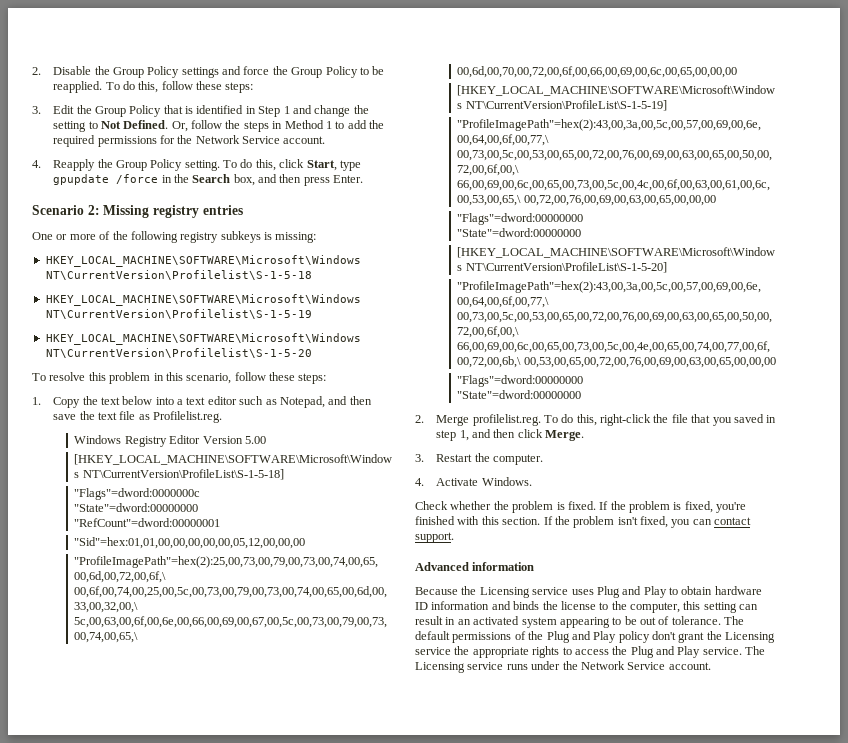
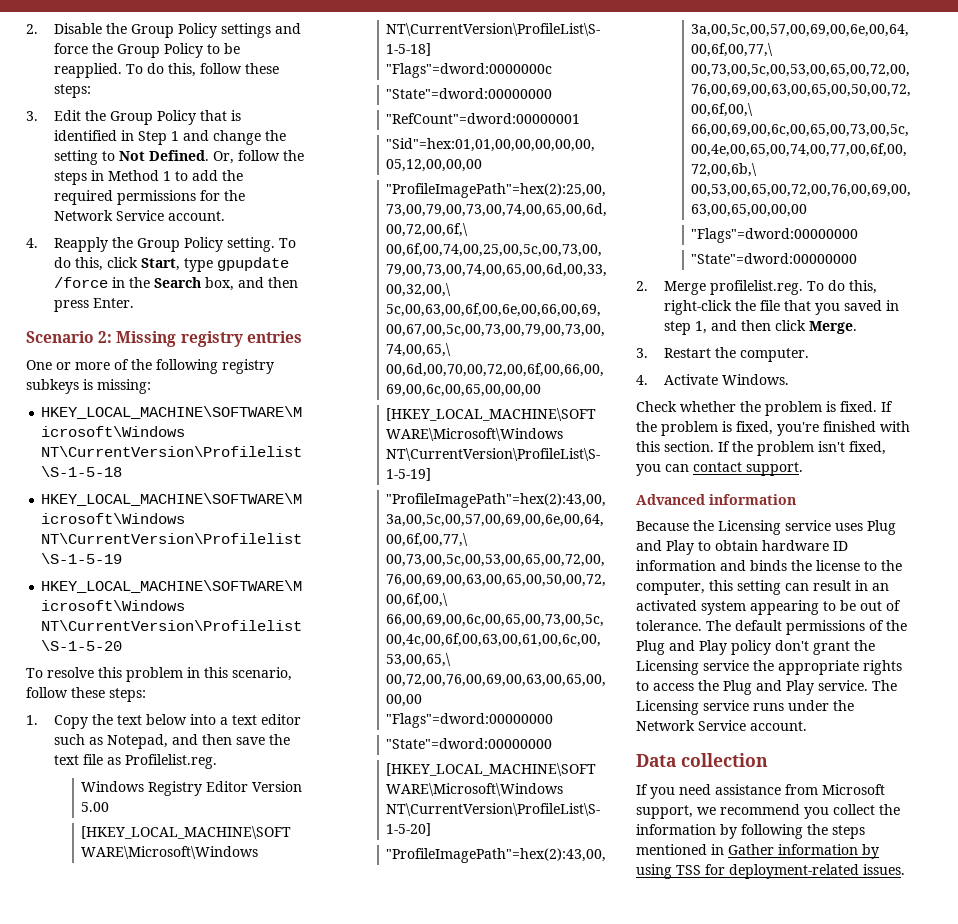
+ Data collection
+ If you need assistance from Microsoft support, we recommend you collect the information by following the steps mentioned in Gather information by using TSS for deployment-related issues.

